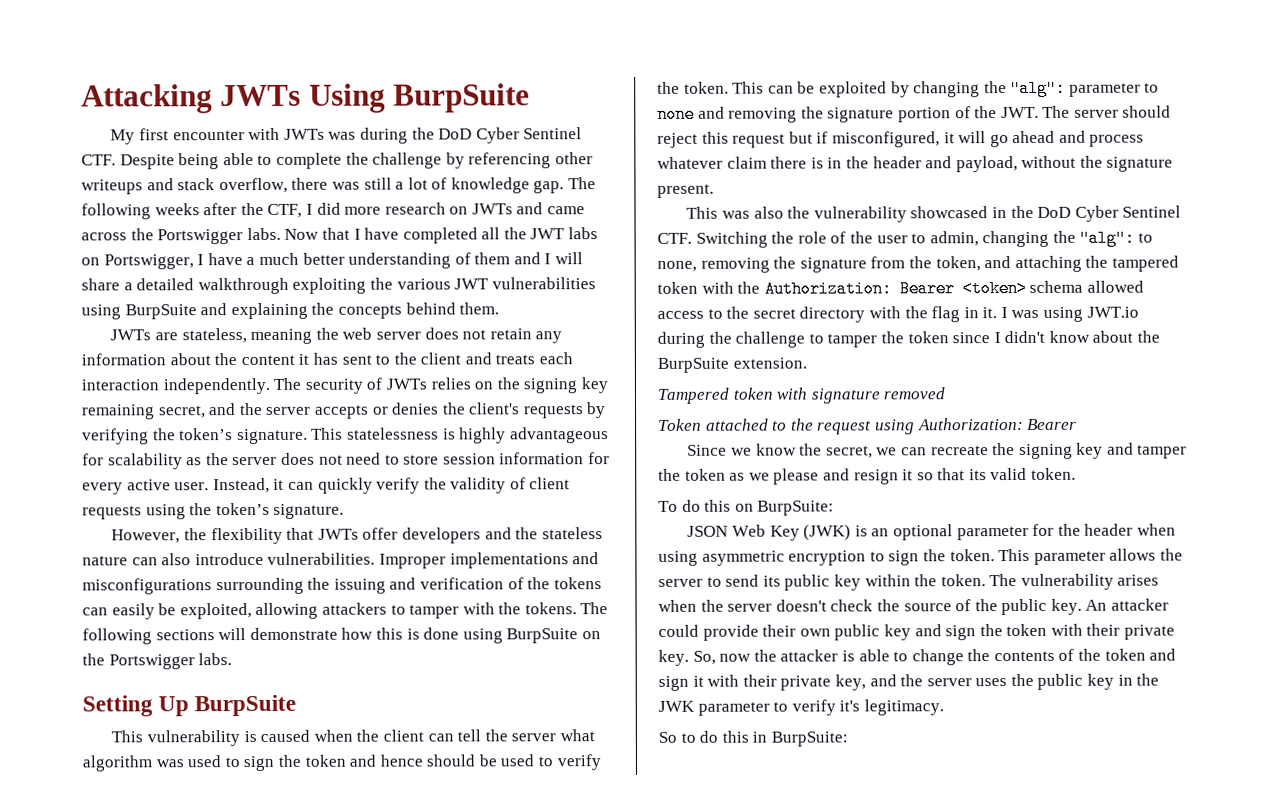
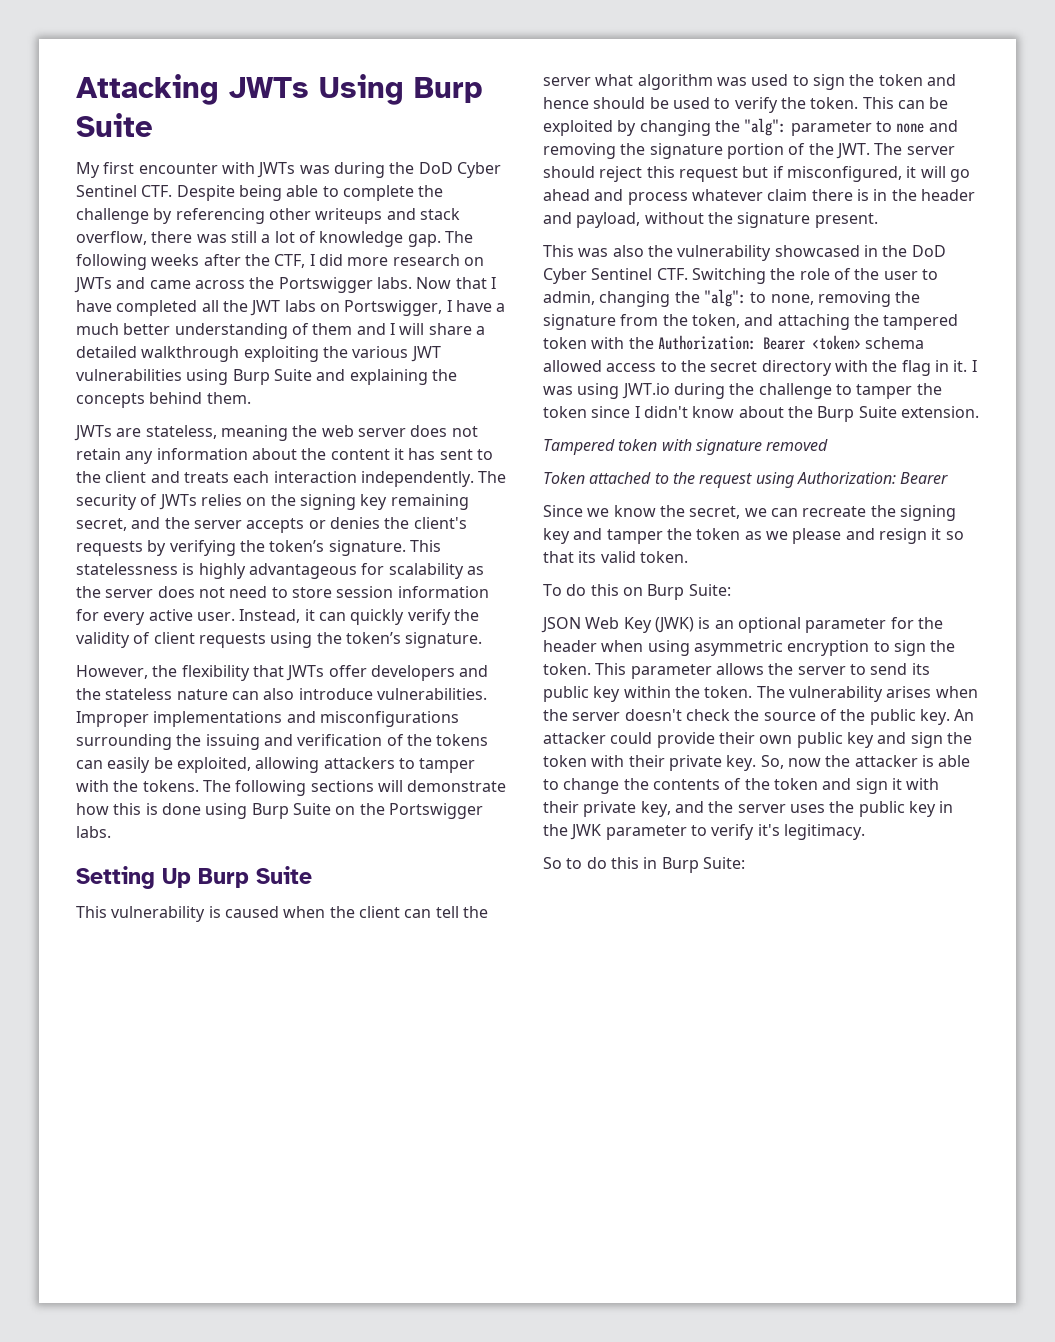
- Attacking JWTs Using BurpSuite
+ Attacking JWTs Using Burp Suite
- Now that I have completed all the JWT labs on Portswigger, I have a much better understanding of them and I will share a detailed walkthrough exploiting the various JWT vulnerabilities using BurpSuite and explaining the concepts behind them.
+ Now that I have completed all the JWT labs on Portswigger, I have a much better understanding of them and I will share a detailed walkthrough exploiting the various JWT vulnerabilities using Burp Suite and explaining the concepts behind them.
- The following sections will demonstrate how this is done using BurpSuite on the Portswigger labs.
+ The following sections will demonstrate how this is done using Burp Suite on the Portswigger labs.
- Setting Up BurpSuite
+ Setting Up Burp Suite
- I was using JWT.io during the challenge to tamper the token since I didn't know about the BurpSuite extension.
+ I was using JWT.io during the challenge to tamper the token since I didn't know about the Burp Suite extension.
- To do this on BurpSuite:
+ To do this on Burp Suite:
- So to do this in BurpSuite:
+ So to do this in Burp Suite:

